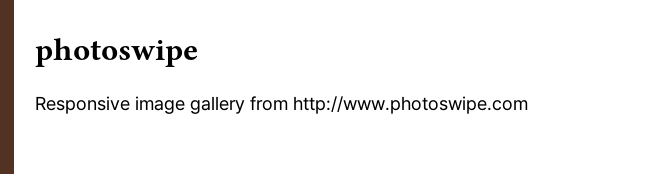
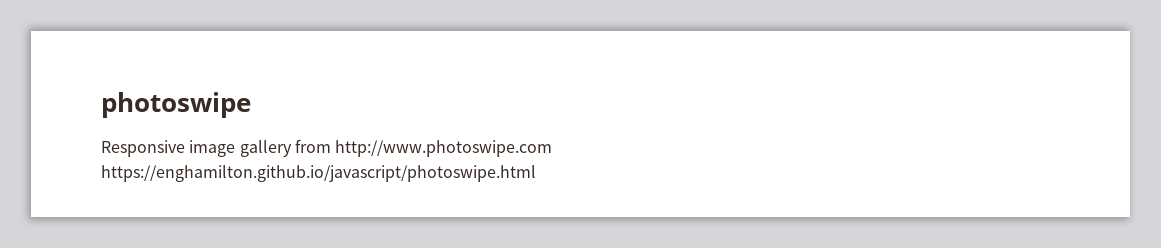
+ https://enghamilton.github.io/javascript/photoswipe.html

